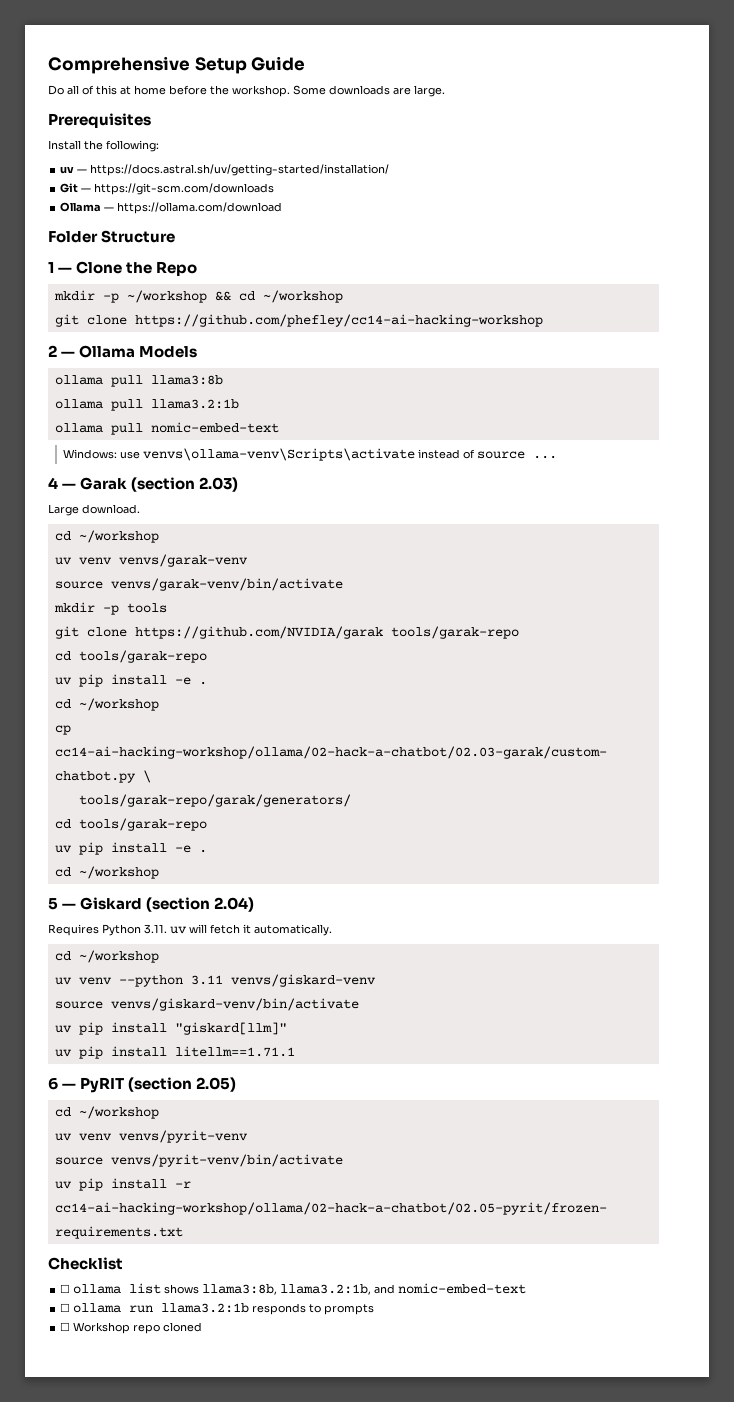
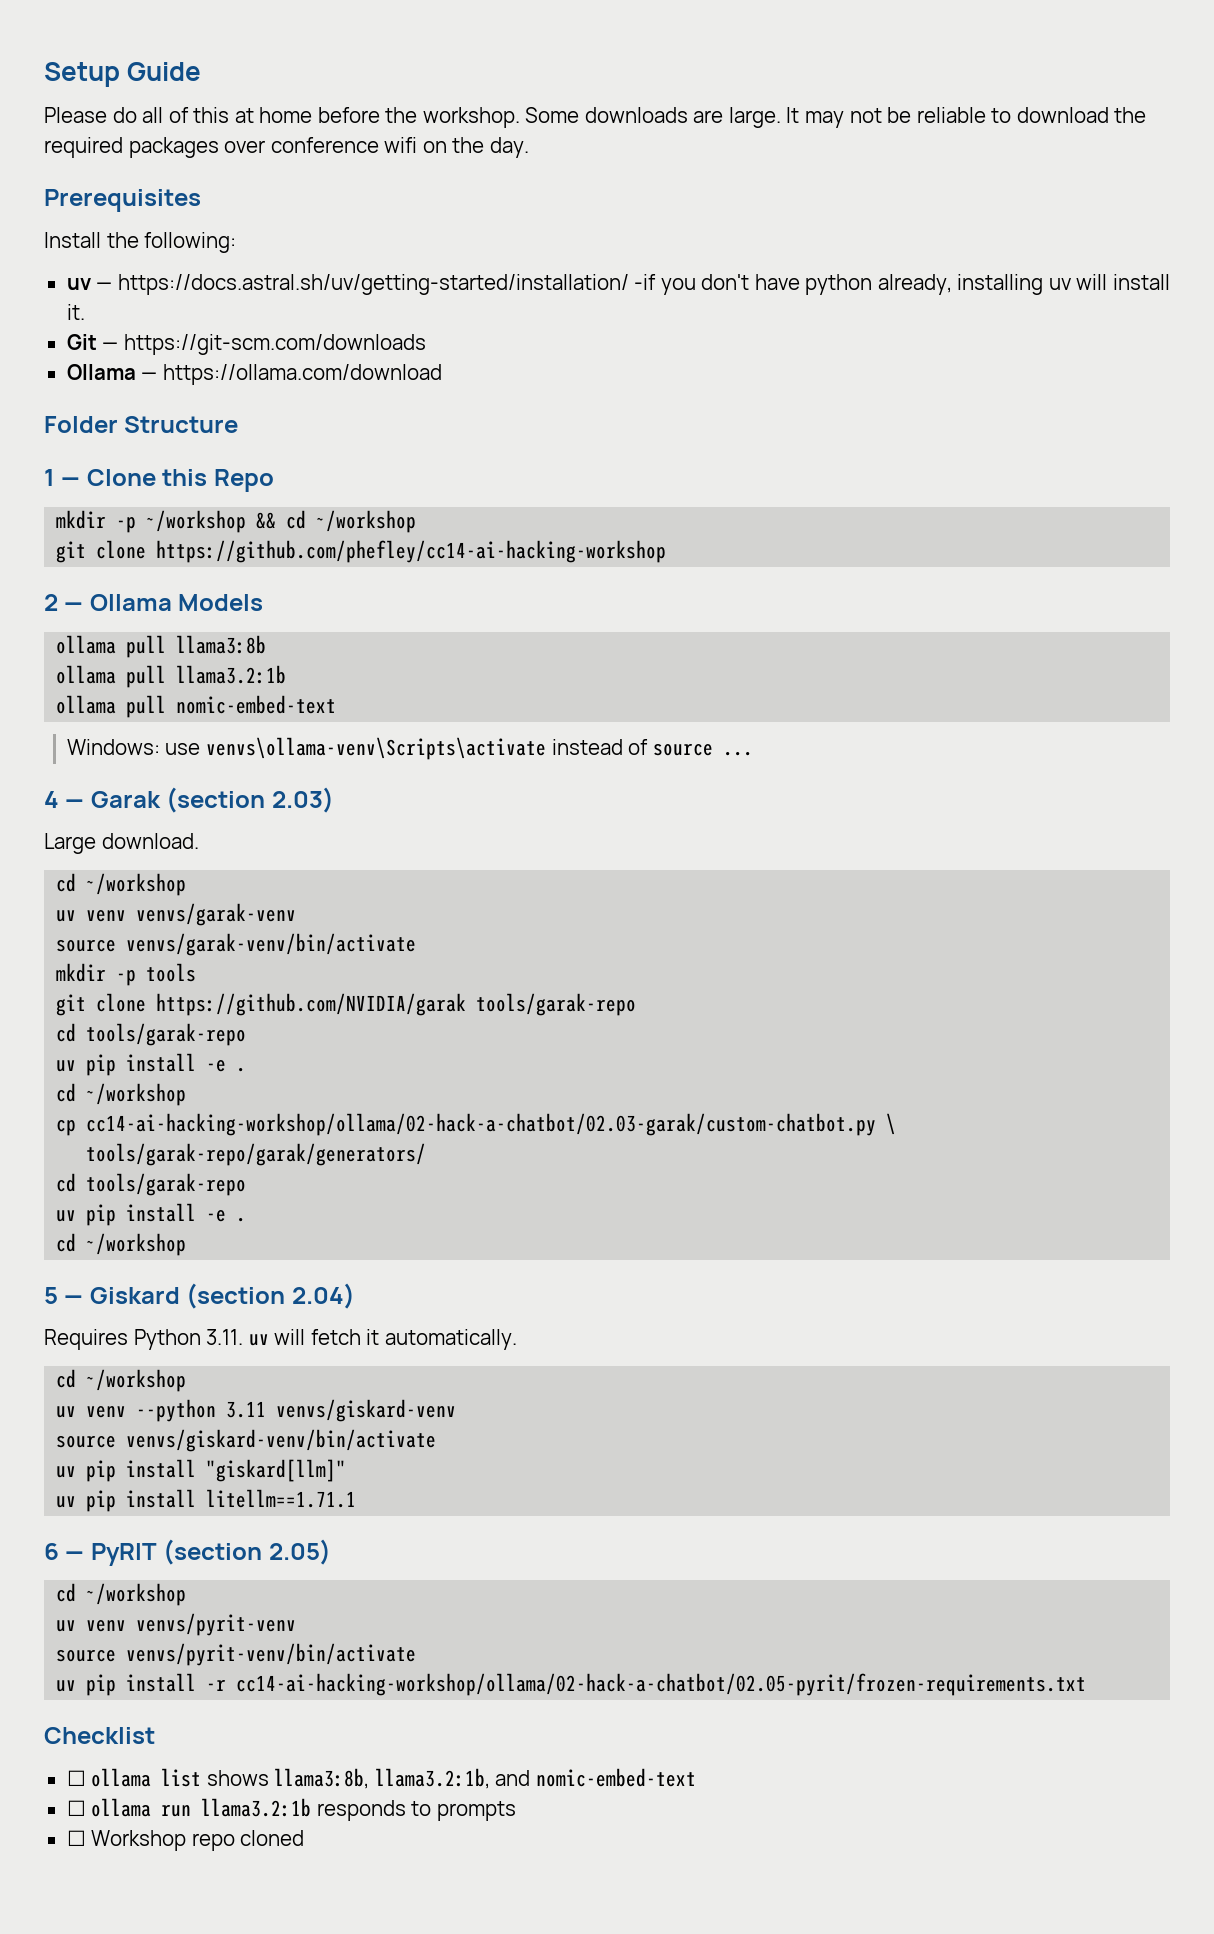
- Comprehensive Setup Guide
+ Setup Guide
- Do all of this at home before the workshop.
+ Please do all of this at home before the workshop.
+ It may not be reliable to download the required packages over conference wifi on the day.
- uv — https://docs.astral.sh/uv/getting-started/installation/
+ uv — https://docs.astral.sh/uv/getting-started/installation/ -if you don't have python already, installing uv will install it.
- 1 — Clone the Repo
+ 1 — Clone this Repo

